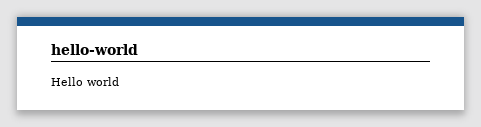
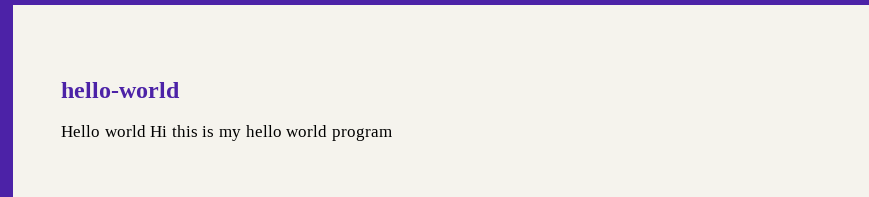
- Hello world
+ Hello world Hi this is my hello world program

